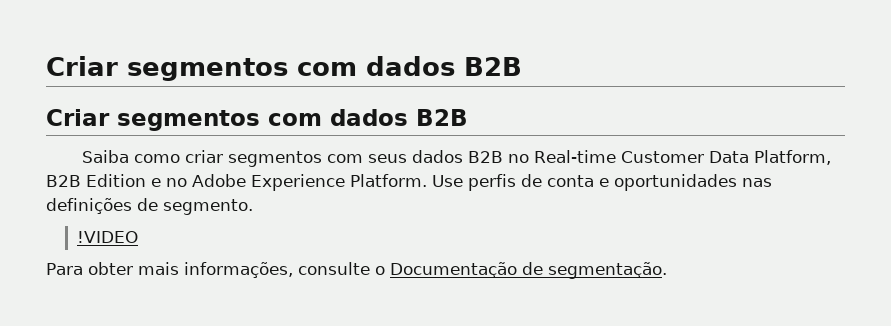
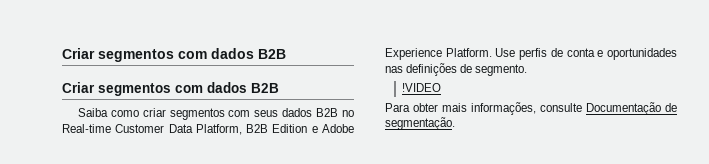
- Saiba como criar segmentos com seus dados B2B no Real-time Customer Data Platform, B2B Edition e no Adobe Experience Platform.
+ Saiba como criar segmentos com seus dados B2B no Real-time Customer Data Platform, B2B Edition e Adobe Experience Platform.
- Para obter mais informações, consulte o Documentação de segmentação.
+ Para obter mais informações, consulte Documentação de segmentação.

